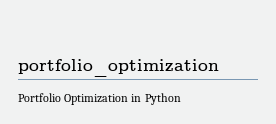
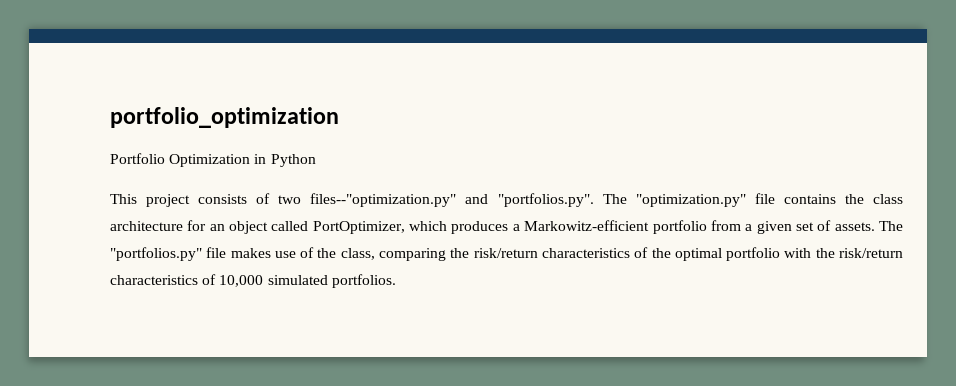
+ This project consists of two files--"optimization.py" and "portfolios.py". The "optimization.py" file contains the class architecture for an object called PortOptimizer, which produces a Markowitz-efficient portfolio from a given set of assets. The "portfolios.py" file makes use of the class, comparing the risk/return characteristics of the optimal portfolio with the risk/return characteristics of 10,000 simulated portfolios.

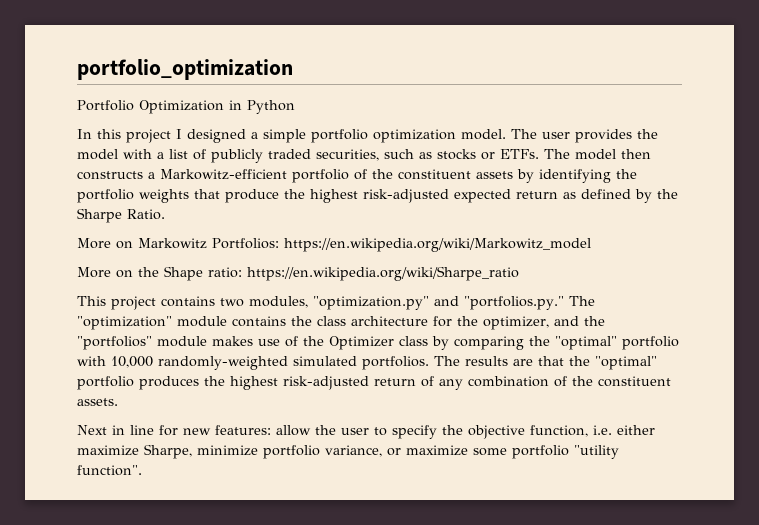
- This project consists of two files--"optimization.py" and "portfolios.py". The "optimization.py" file contains the class architecture for an object called PortOptimizer, which produces a Markowitz-efficient portfolio from a given set of assets. The "portfolios.py" file makes use of the class, comparing the risk/return characteristics of the optimal portfolio with the risk/return characteristics of 10,000 simulated portfolios.
+ In this project I designed a simple portfolio optimization model. The user provides the model with a list of publicly traded securities, such as stocks or ETFs. The model then constructs a Markowitz-efficient portfolio of the constituent assets by identifying the portfolio weights that produce the highest risk-adjusted expected return as defined by the Sharpe Ratio.
+ More on Markowitz Portfolios: https://en.wikipedia.org/wiki/Markowitz_model
+ More on the Shape ratio: https://en.wikipedia.org/wiki/Sharpe_ratio
+ This project contains two modules, "optimization.py" and "portfolios.py." The "optimization" module contains the class architecture for the optimizer, and the "portfolios" module makes use of the Optimizer class by comparing the "optimal" portfolio with 10,000 randomly-weighted simulated portfolios. The results are that the "optimal" portfolio produces the highest risk-adjusted return of any combination of the constituent assets.
+ Next in line for new features: allow the user to specify the objective function, i.e. either maximize Sharpe, minimize portfolio variance, or maximize some portfolio "utility function".

